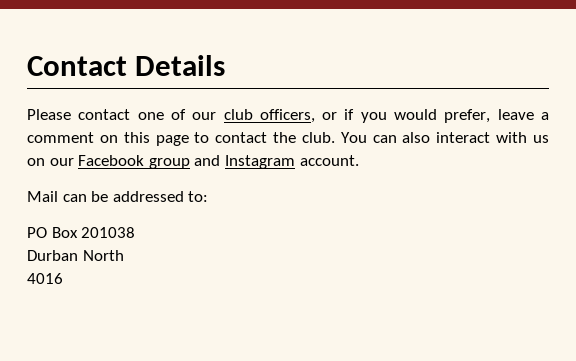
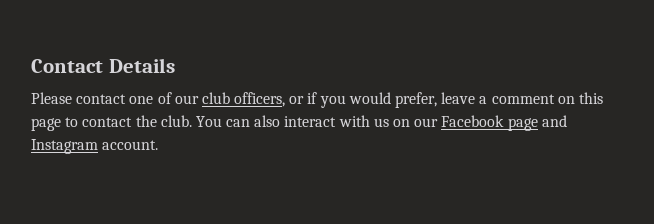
- You can also interact with us on our Facebook group and Instagram account.
+ You can also interact with us on our Facebook page and Instagram account.
- Mail can be addressed to:
- PO Box 201038
- Durban North
- 4016

